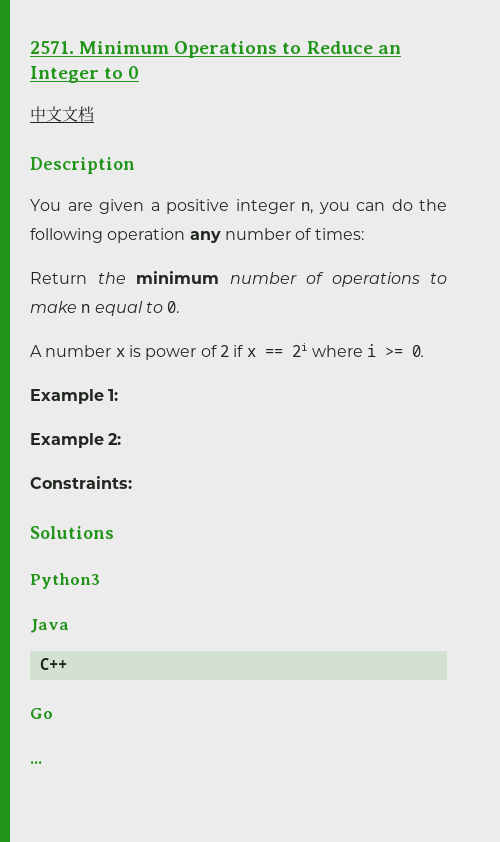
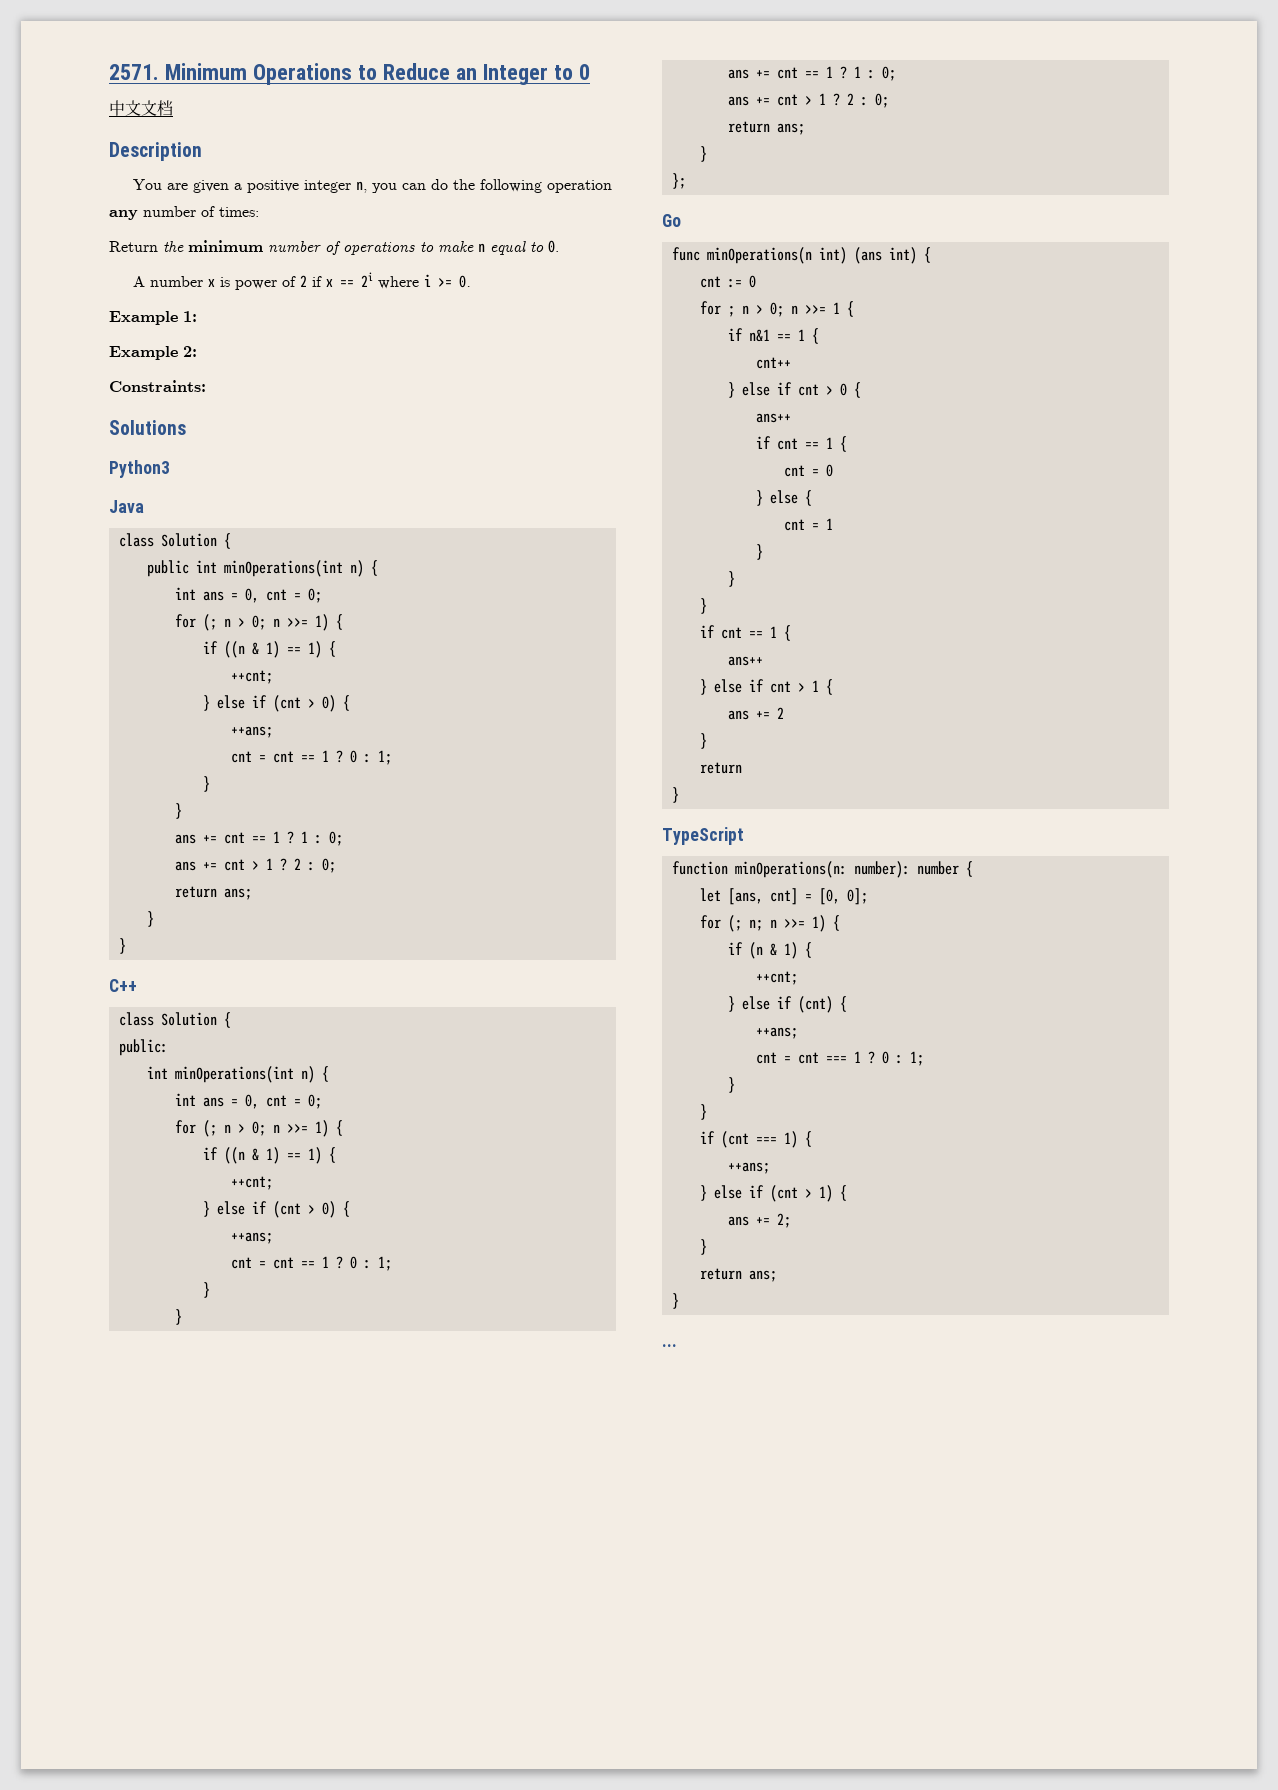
  Java
+ class Solution {
+ public int minOperations(int n) {
+ int ans = 0, cnt = 0;
+ for (; n > 0; n >>= 1) {
+ if ((n & 1) == 1) {
+ ++cnt;
+ } else if (cnt > 0) {
+ ++ans;
+ cnt = cnt == 1 ? 0 : 1;
+ }
+ }
+ ans += cnt == 1 ? 1 : 0;
+ ans += cnt > 1 ? 2 : 0;
+ return ans;
+ }
+ }
  C++
+ class Solution {
+ public:
+ int minOperations(int n) {
+ int ans = 0, cnt = 0;
+ for (; n > 0; n >>= 1) {
+ if ((n & 1) == 1) {
+ ++cnt;
+ } else if (cnt > 0) {
+ ++ans;
+ cnt = cnt == 1 ? 0 : 1;
+ }
+ }
+ ans += cnt == 1 ? 1 : 0;
+ ans += cnt > 1 ? 2 : 0;
+ return ans;
+ }
+ };
  Go
+ func minOperations(n int) (ans int) {
+ cnt := 0
+ for ; n > 0; n >>= 1 {
+ if n&1 == 1 {
+ cnt++
+ } else if cnt > 0 {
+ ans++
+ if cnt == 1 {
+ cnt = 0
+ } else {
+ cnt = 1
+ }
+ }
+ }
+ if cnt == 1 {
+ ans++
+ } else if cnt > 1 {
+ ans += 2
+ }
+ return
+ }
+ TypeScript
+ function minOperations(n: number): number {
+ let [ans, cnt] = [0, 0];
+ for (; n; n >>= 1) {
+ if (n & 1) {
+ ++cnt;
+ } else if (cnt) {
+ ++ans;
+ cnt = cnt === 1 ? 0 : 1;
+ }
+ }
+ if (cnt === 1) {
+ ++ans;
+ } else if (cnt > 1) {
+ ans += 2;
+ }
+ return ans;
+ }

